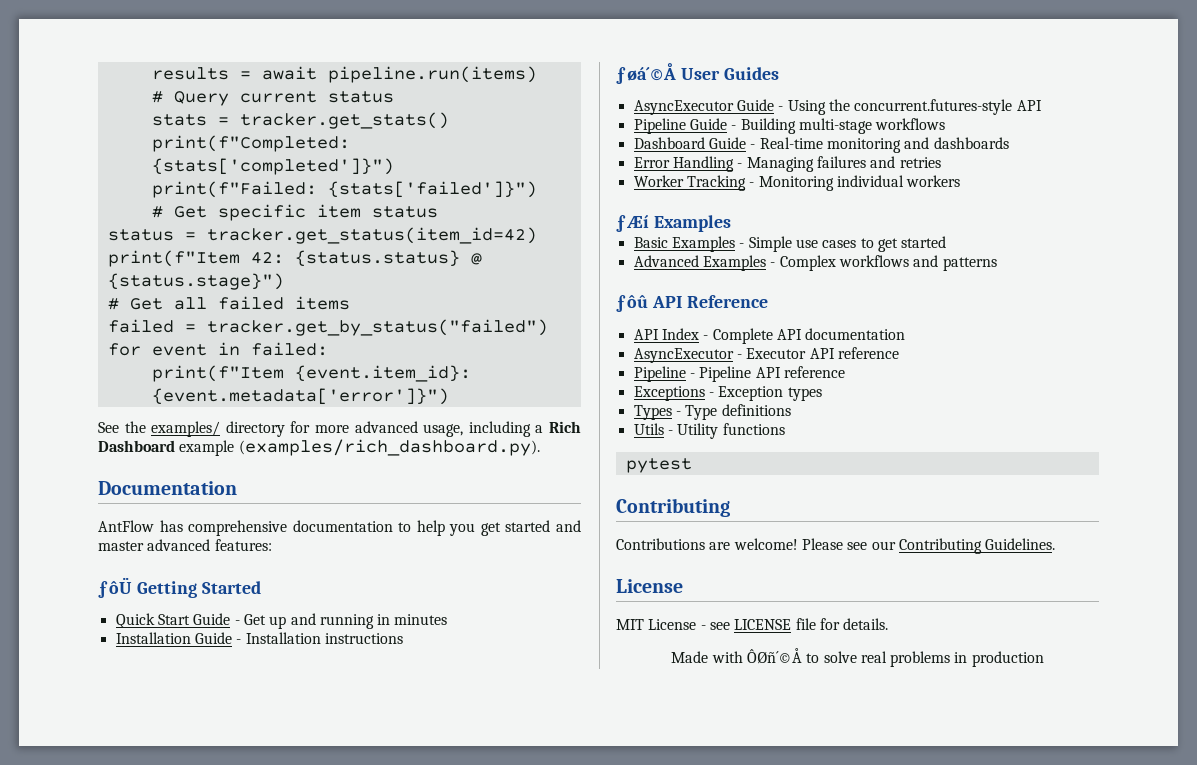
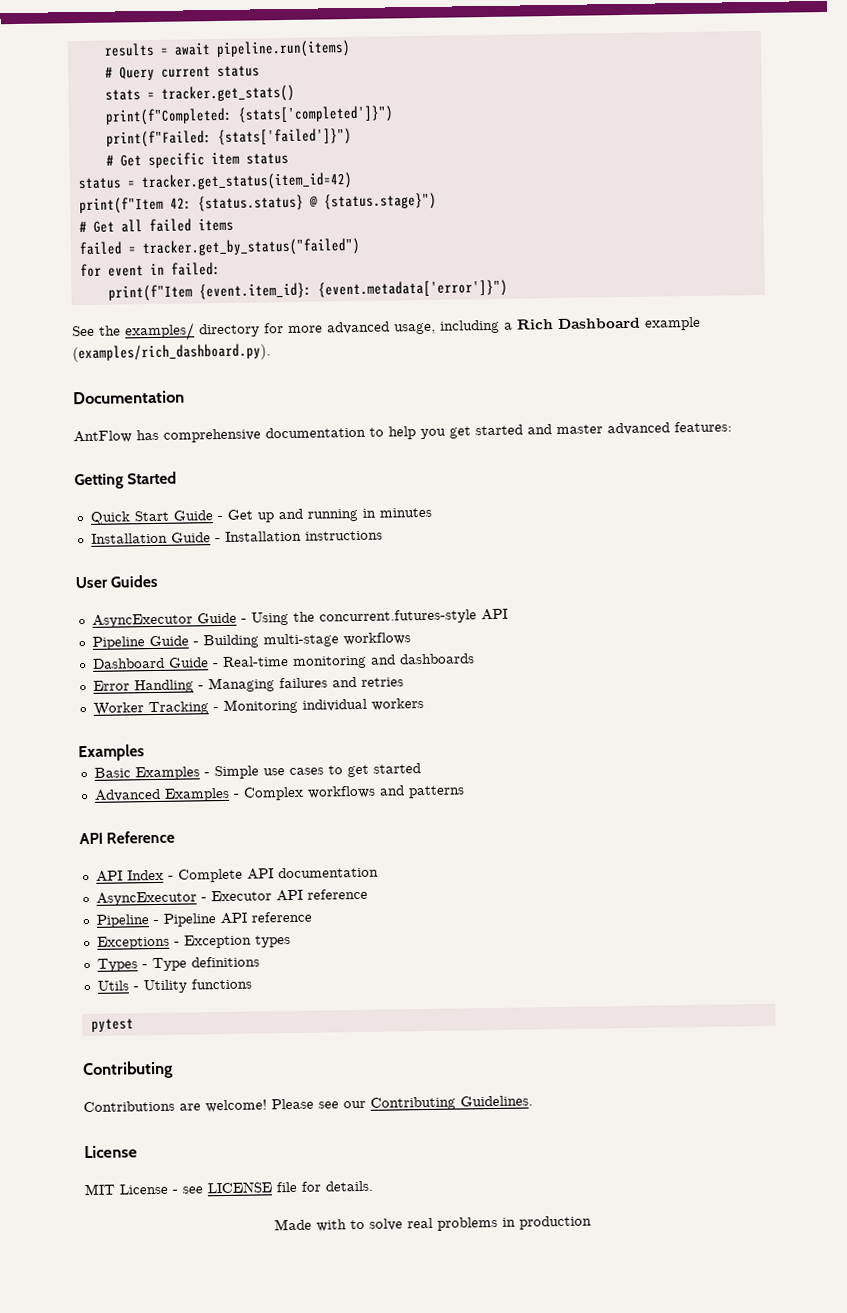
- ƒôÜ Getting Started
+ Getting Started
- ƒøá´©Å User Guides
+ User Guides
  Worker Tracking - Monitoring individual workers
- ƒÆí Examples
+ Examples
- ƒôû API Reference
+ API Reference
- Made with ÔØñ´©Å to solve real problems in production
+ Made with to solve real problems in production

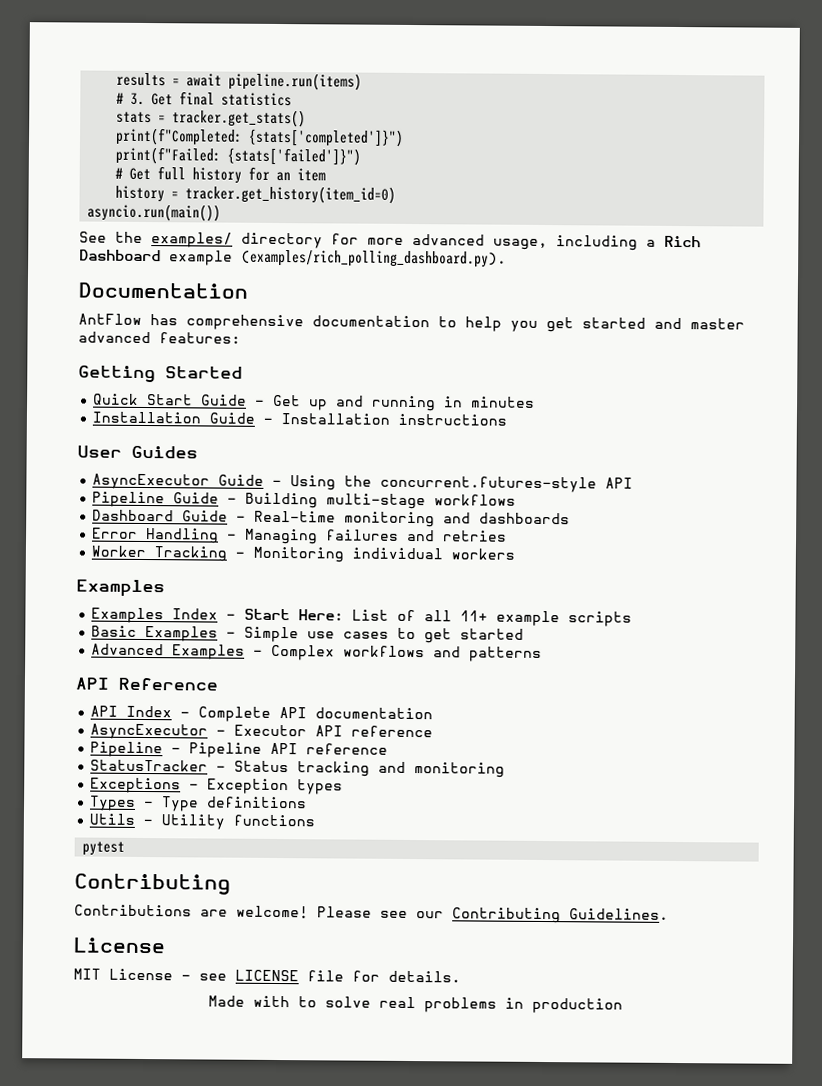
- # Query current status
+ # 3. Get final statistics
- # Get specific item status
- status = tracker.get_status(item_id=42)
- print(f"Item 42: {status.status} @ {status.stage}")
- # Get all failed items
- failed = tracker.get_by_status("failed")
- for event in failed:
- print(f"Item {event.item_id}: {event.metadata['error']}")
+ # Get full history for an item
+ history = tracker.get_history(item_id=0)
+ asyncio.run(main())
- See the examples/ directory for more advanced usage, including a Rich Dashboard example (examples/rich_dashboard.py).
+ See the examples/ directory for more advanced usage, including a Rich Dashboard example (examples/rich_polling_dashboard.py).
+ Examples Index - Start Here: List of all 11+ example scripts
+ StatusTracker - Status tracking and monitoring

